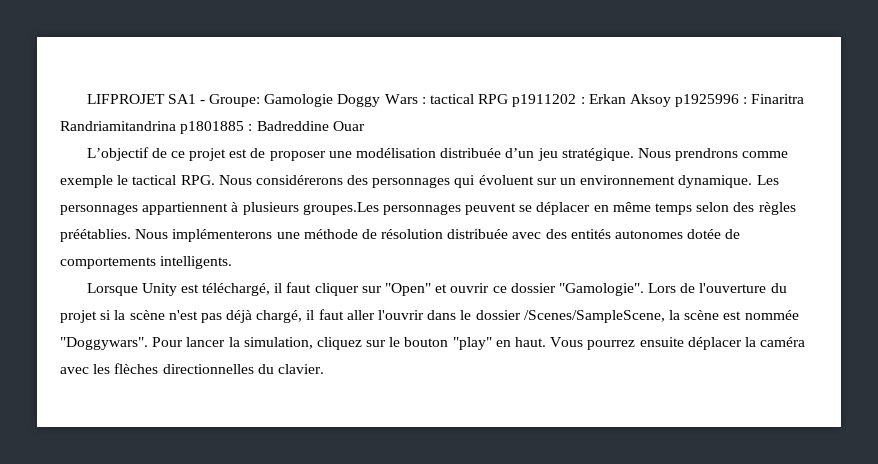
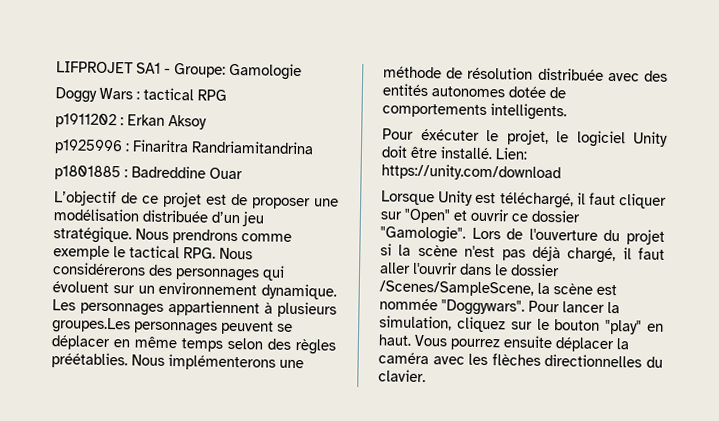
- LIFPROJET SA1 - Groupe: Gamologie Doggy Wars : tactical RPG p1911202 : Erkan Aksoy p1925996 : Finaritra Randriamitandrina p1801885 : Badreddine Ouar
+ LIFPROJET SA1 - Groupe: Gamologie
+ Doggy Wars : tactical RPG
+ p1911202 : Erkan Aksoy
+ p1925996 : Finaritra Randriamitandrina
+ p1801885 : Badreddine Ouar
+ Pour éxécuter le projet, le logiciel Unity doit être installé. Lien: https://unity.com/download

